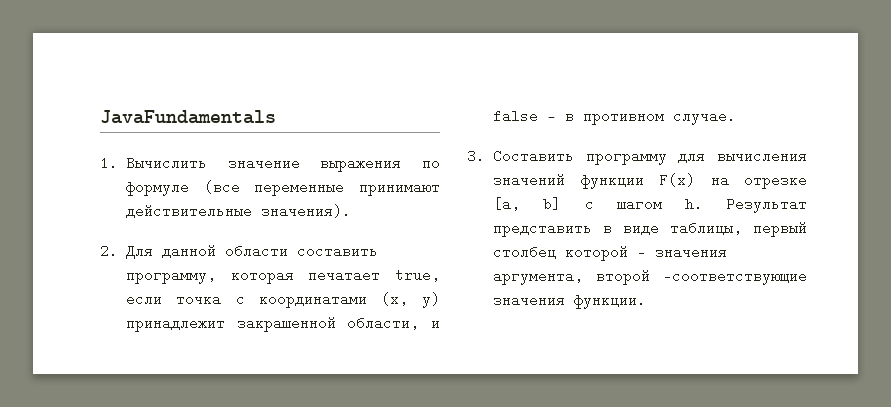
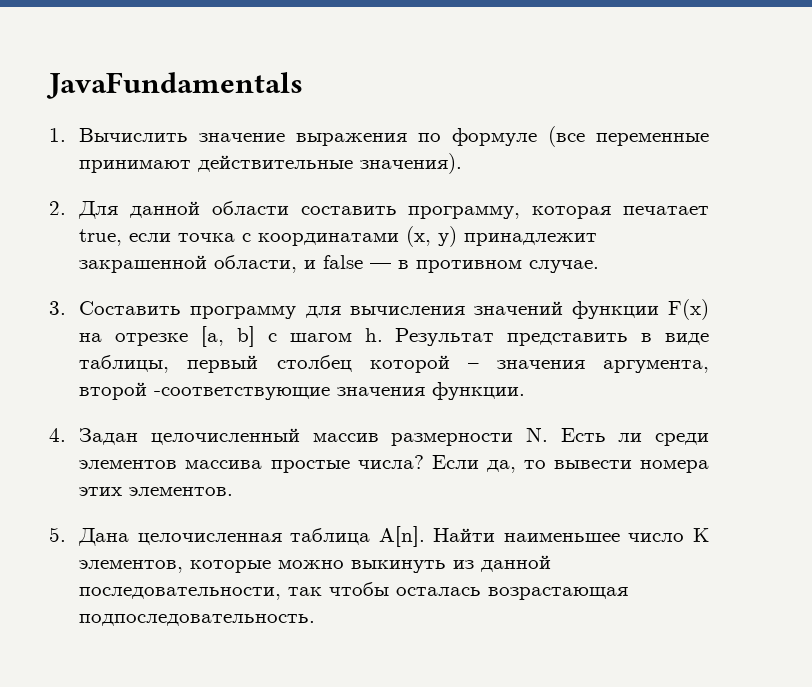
+ 4. Задан целочисленный массив размерности N. Есть ли среди элементов массива простые числа? Если да, то вывести номера этих элементов.
+ 5. Дана целочисленная таблица А[n]. Найти наименьшее число K элементов, которые можно выкинуть из данной последовательности, так чтобы осталась возрастающая подпоследовательность.

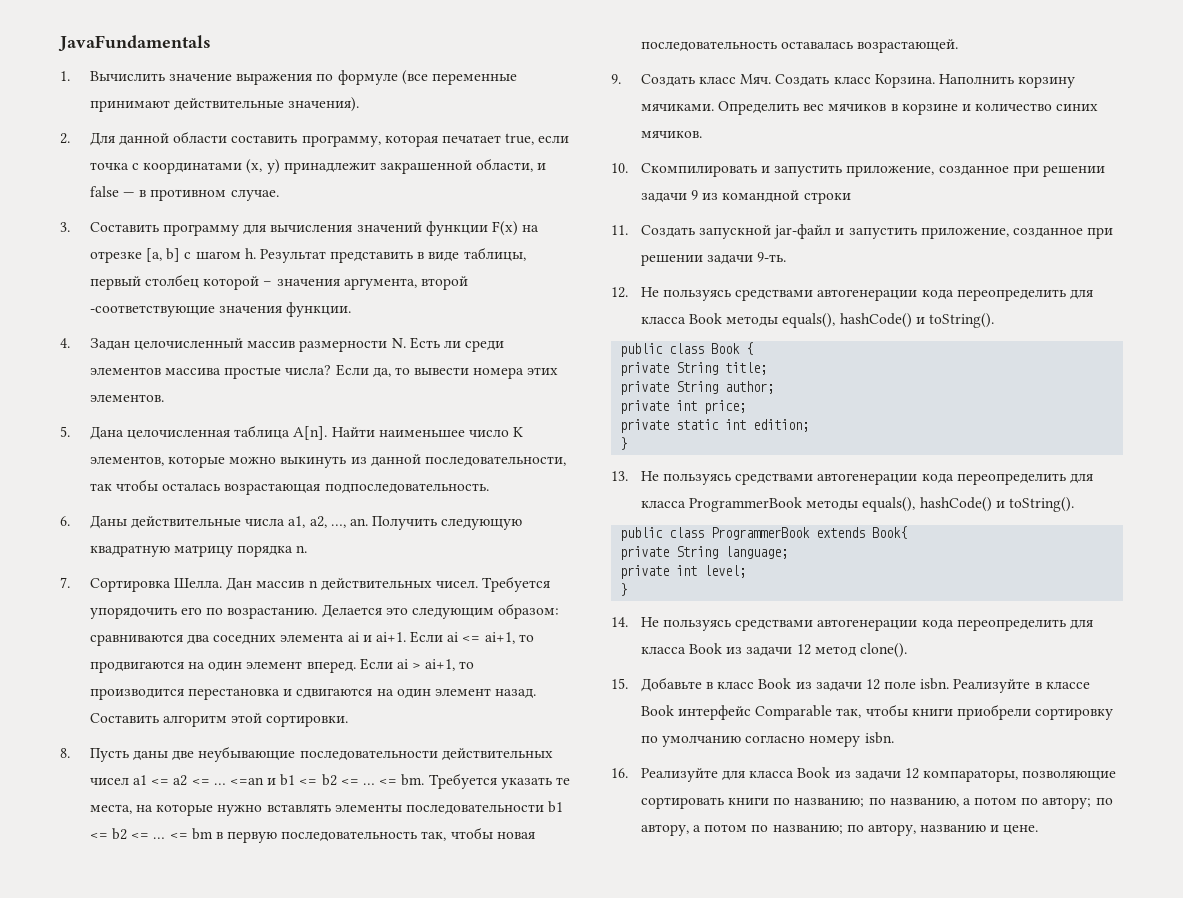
+ 6. Даны действительные числа a1, a2, …, an. Получить следующую квадратную матрицу порядка n.
+ 7. Сортировка Шелла. Дан массив n действительных чисел. Требуется упорядочить его по возрастанию. Делается это следующим образом: сравниваются два соседних элемента ai и ai+1. Если ai <= ai+1, то продвигаются на один элемент вперед. Если ai > ai+1, то производится перестановка и сдвигаются на один элемент назад. Составить алгоритм этой сортировки.
+ 8. Пусть даны две неубывающие последовательности действительных чисел a1 <= a2 <= … <=an и b1 <= b2 <= … <= bm. Требуется указать те места, на которые нужно вставлять элементы последовательности b1 <= b2 <= … <= bm в первую последовательность так, чтобы новая последовательность оставалась возрастающей.
+ 9. Создать класс Мяч. Создать класс Корзина. Наполнить корзину мячиками. Определить вес мячиков в корзине и количество синих мячиков.
+ 10. Скомпилировать и запустить приложение, созданное при решении задачи 9 из командной строки
+ 11. Создать запускной jar-файл и запустить приложение, созданное при решении задачи 9-ть.
+ 12. Не пользуясь средствами автогенерации кода переопределить для класса Book методы equals(), hashCode() и toString().
+ public class Book {
+ private String title;
+ private String author;
+ private int price;
+ private static int edition;
+ }
+ 13. Не пользуясь средствами автогенерации кода переопределить для класса ProgrammerBook методы equals(), hashCode() и toString().
+ public class ProgrammerBook extends Book{
+ private String language;
+ private int level;
+ }
+ 14. Не пользуясь средствами автогенерации кода переопределить для класса Book из задачи 12 метод clone().
+ 15. Добавьте в класс Book из задачи 12 поле isbn. Реализуйте в классе Book интерфейс Comparable так, чтобы книги приобрели сортировку по умолчанию согласно номеру isbn.
+ 16. Реализуйте для класса Book из задачи 12 компараторы, позволяющие сортировать книги по названию; по названию, а потом по автору; по автору, а потом по названию; по автору, названию и цене.

